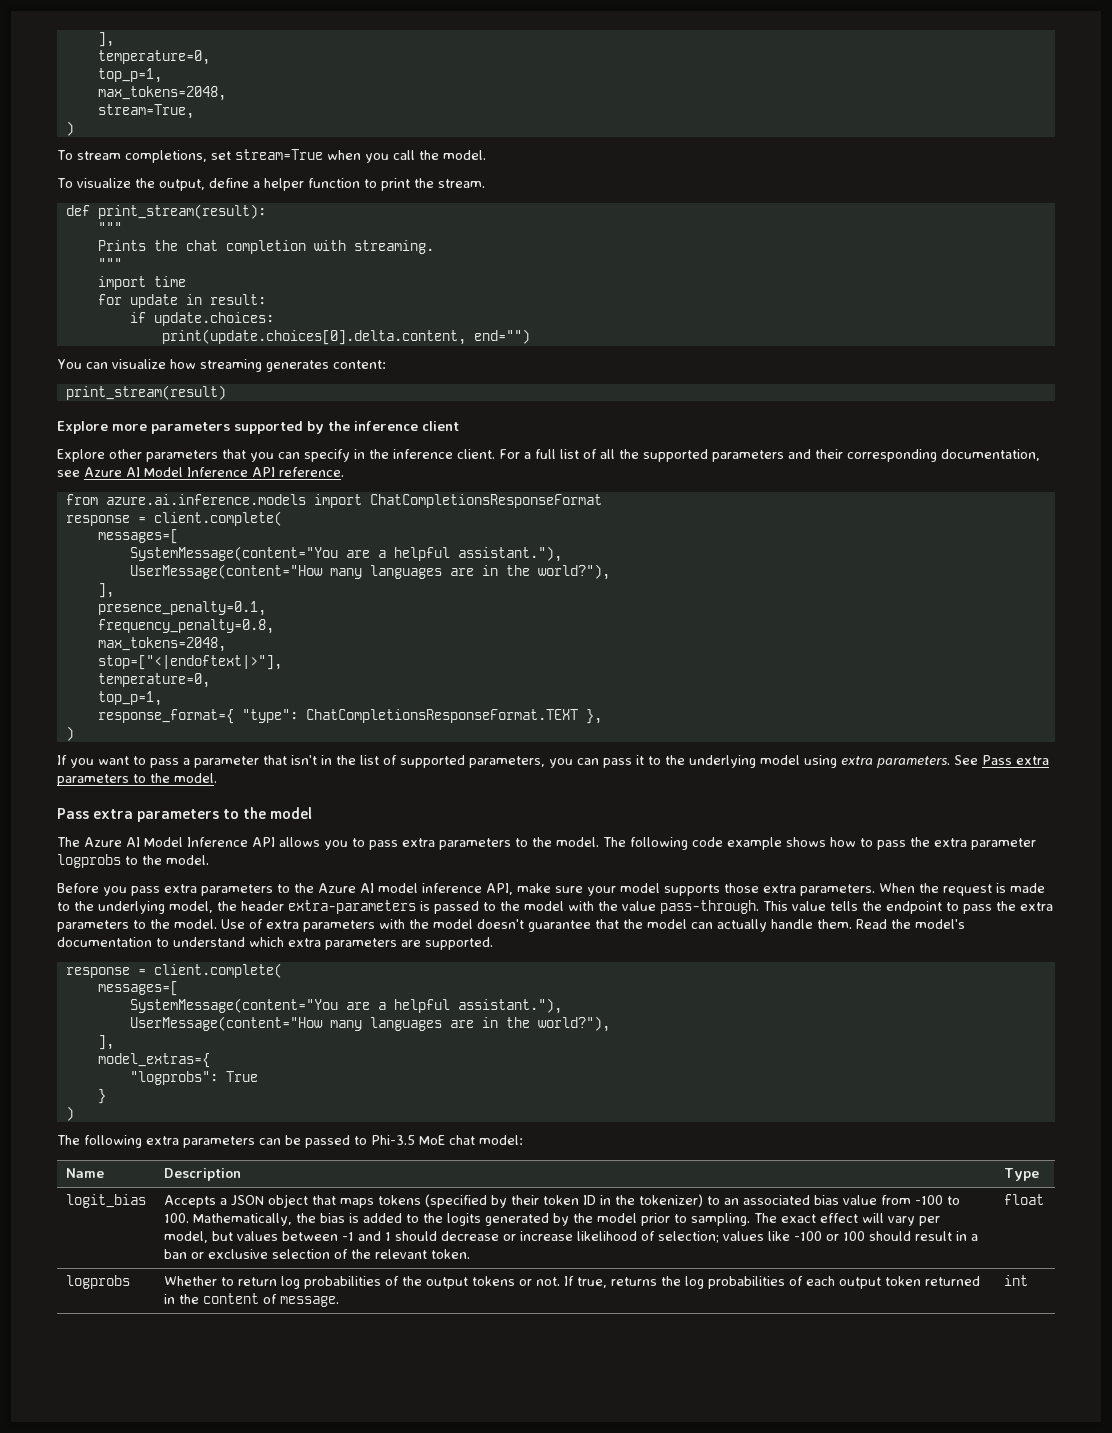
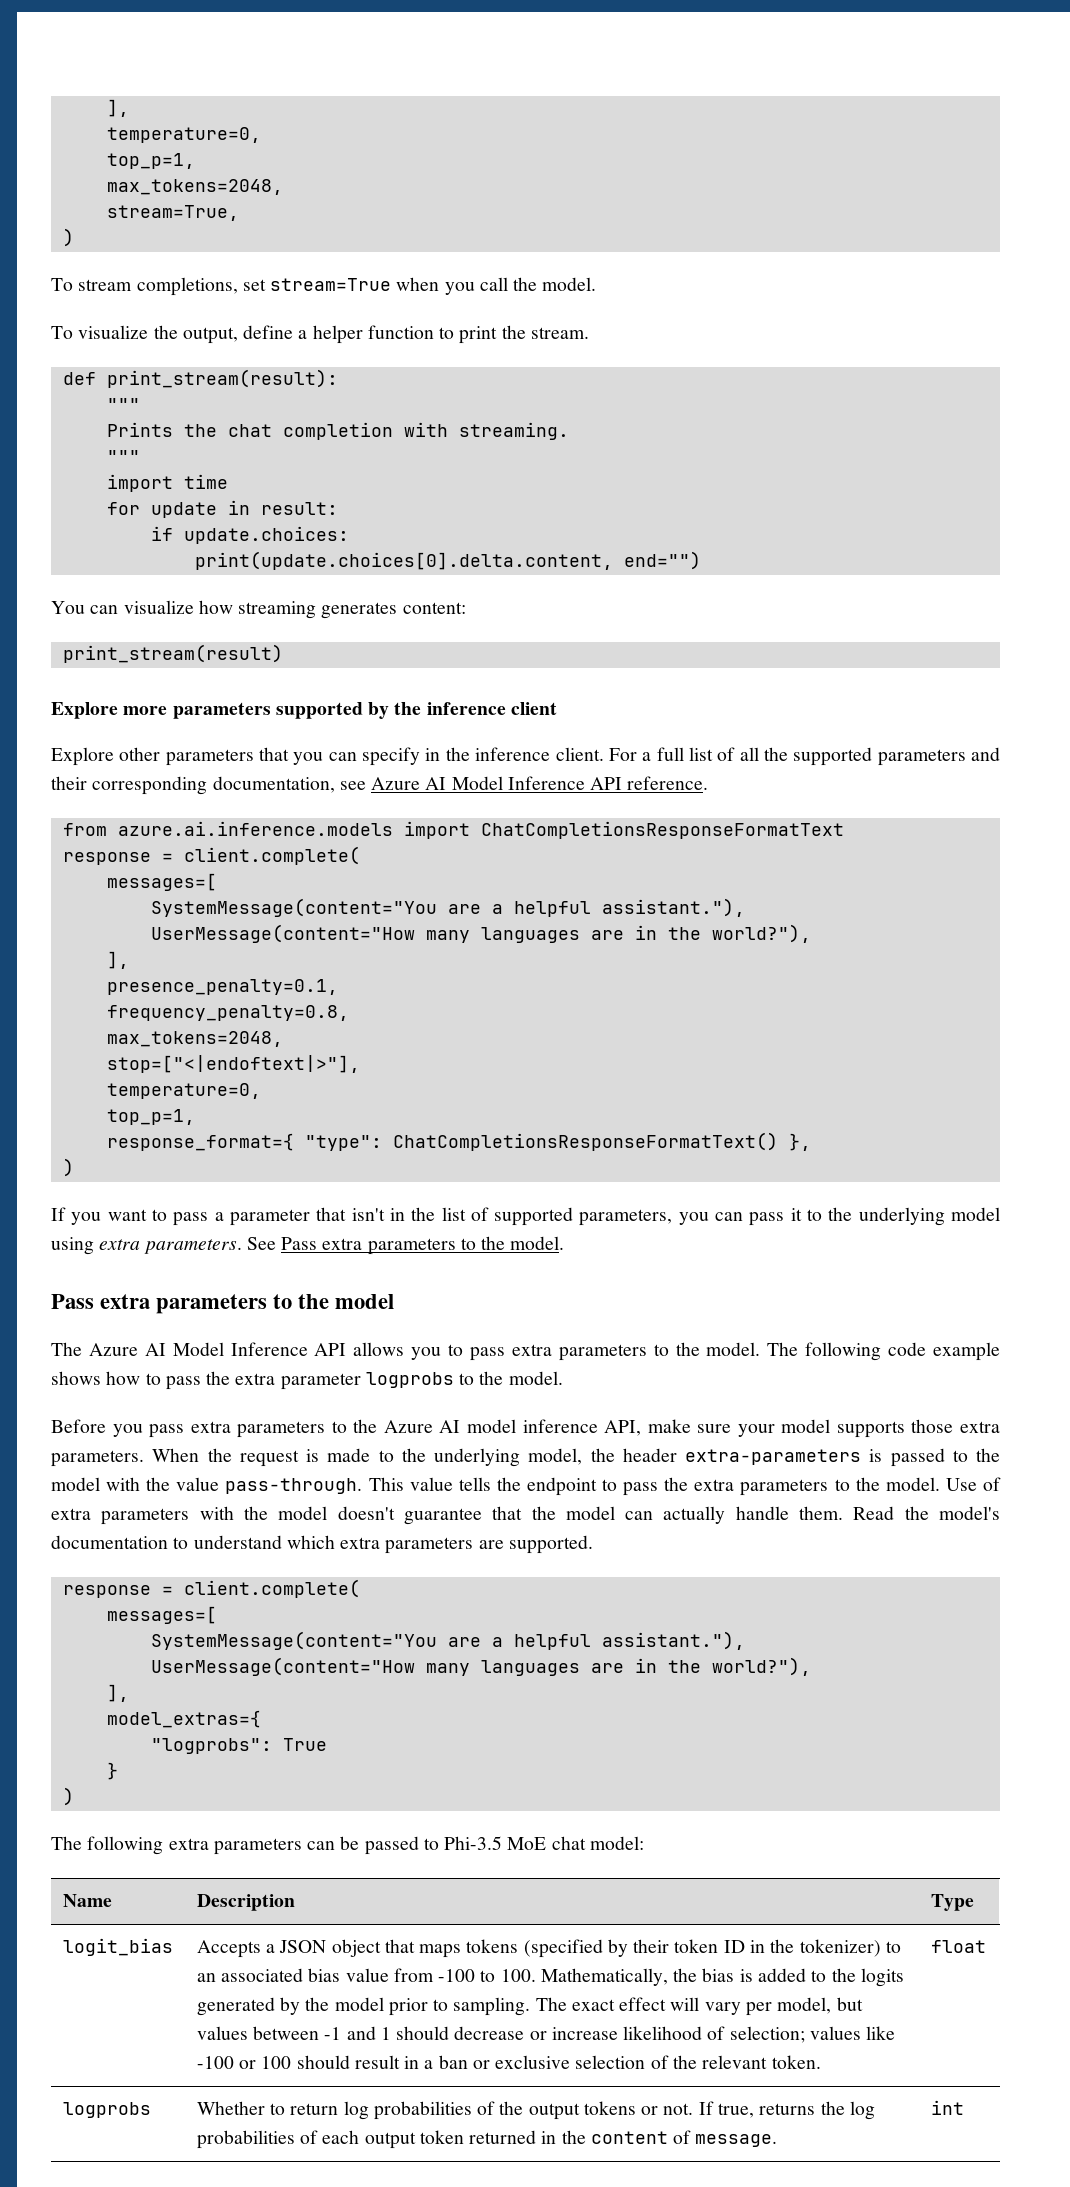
- from azure.ai.inference.models import ChatCompletionsResponseFormat
+ from azure.ai.inference.models import ChatCompletionsResponseFormatText
- response_format={ "type": ChatCompletionsResponseFormat.TEXT },
+ response_format={ "type": ChatCompletionsResponseFormatText() },

